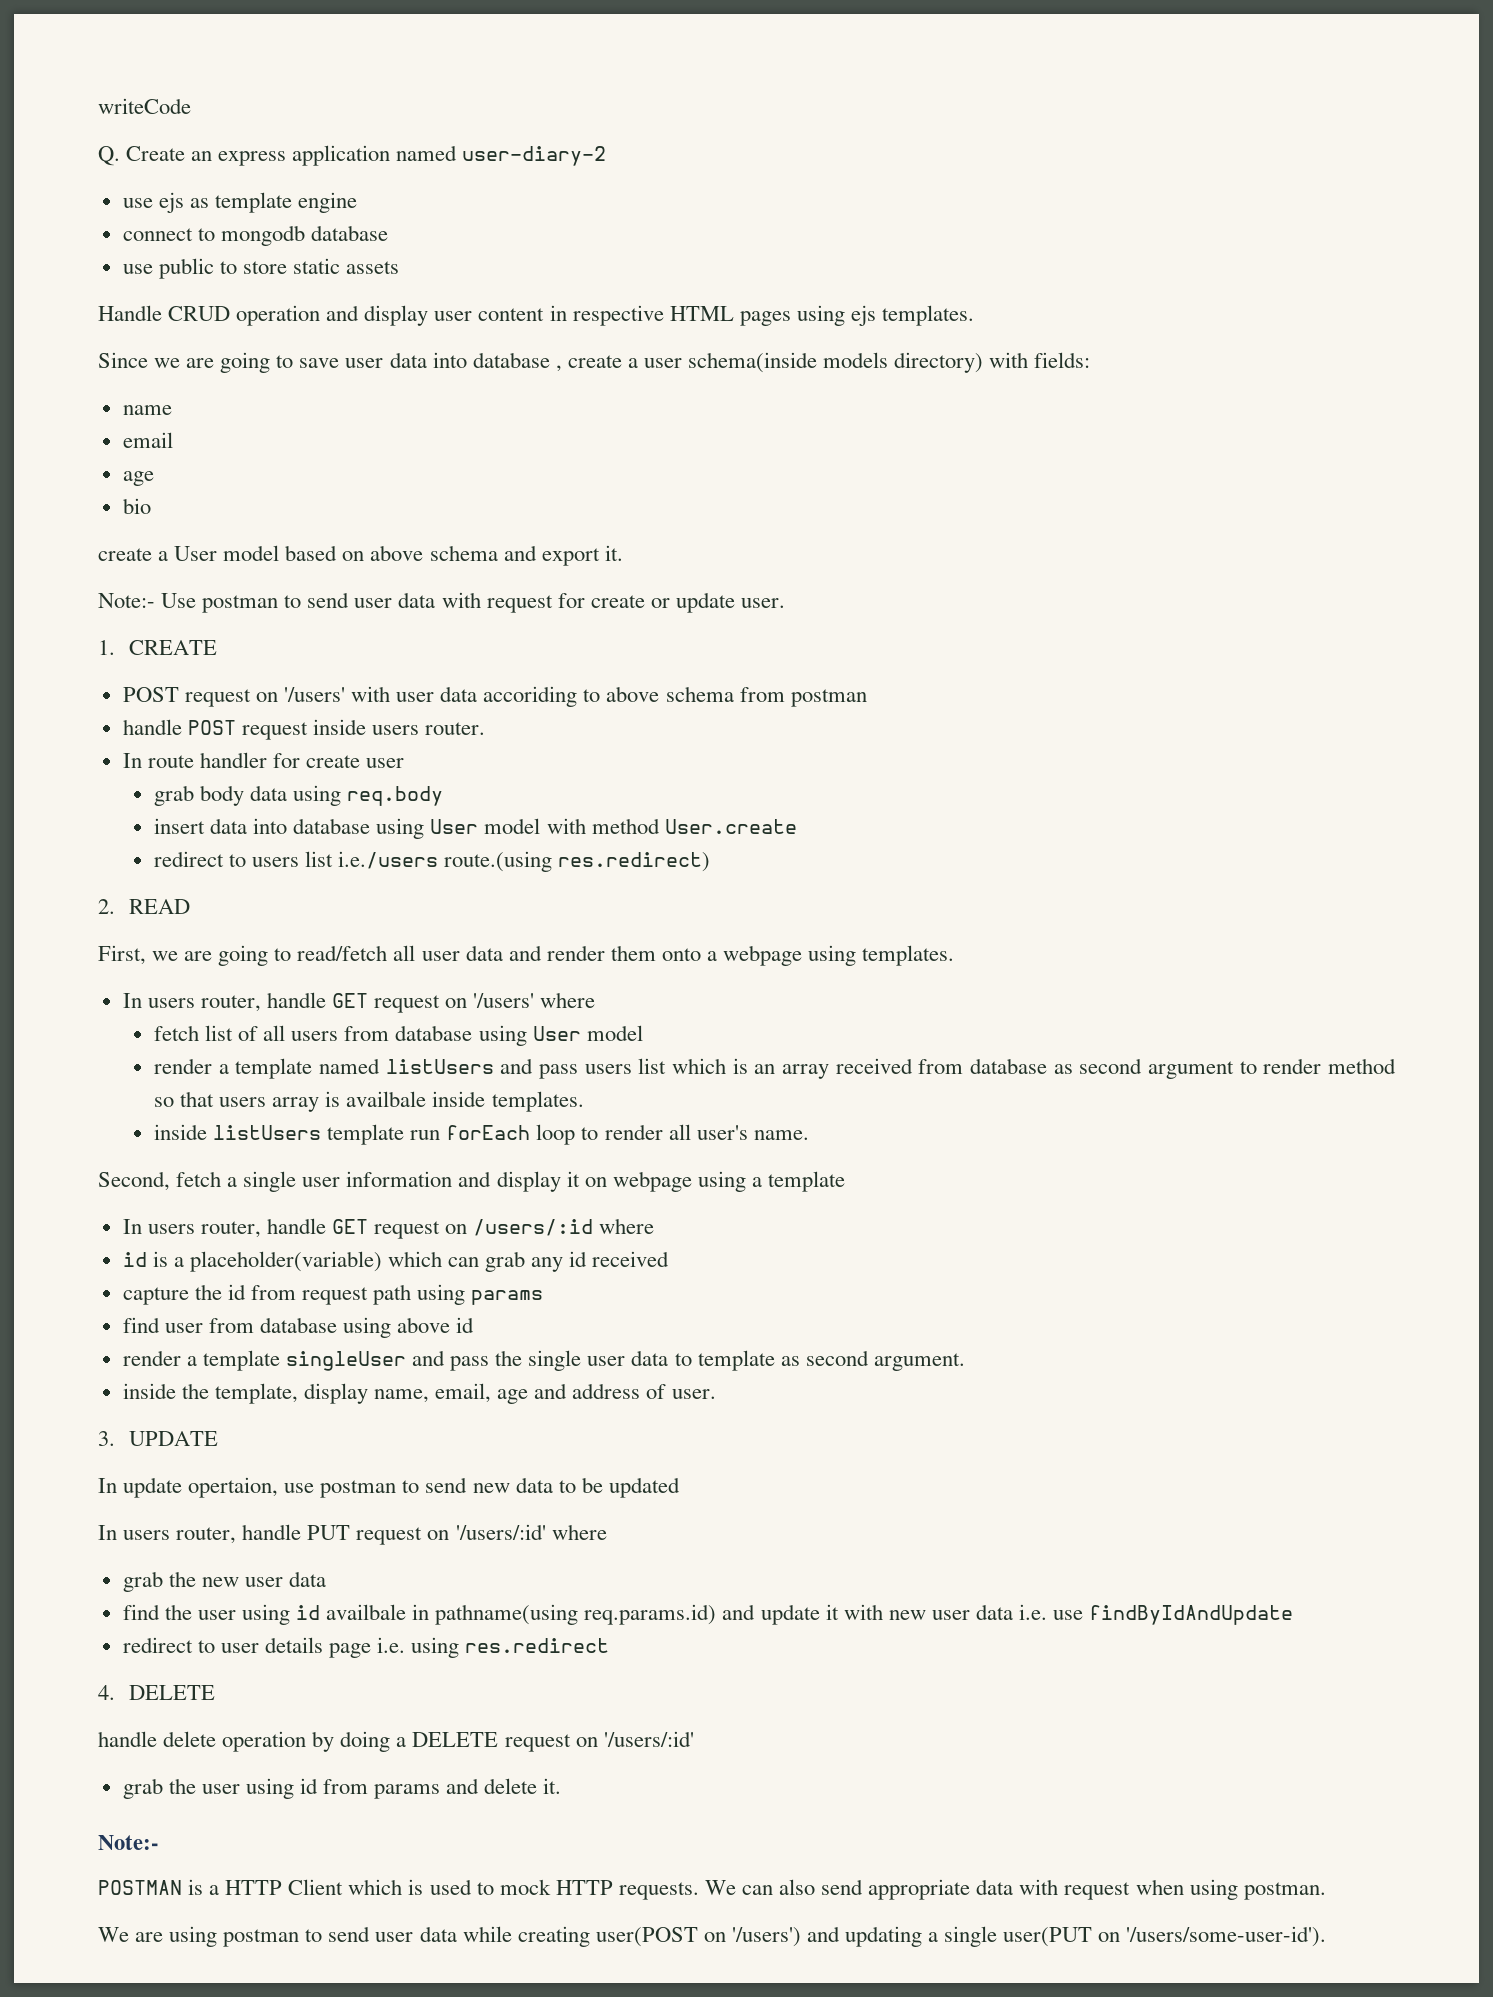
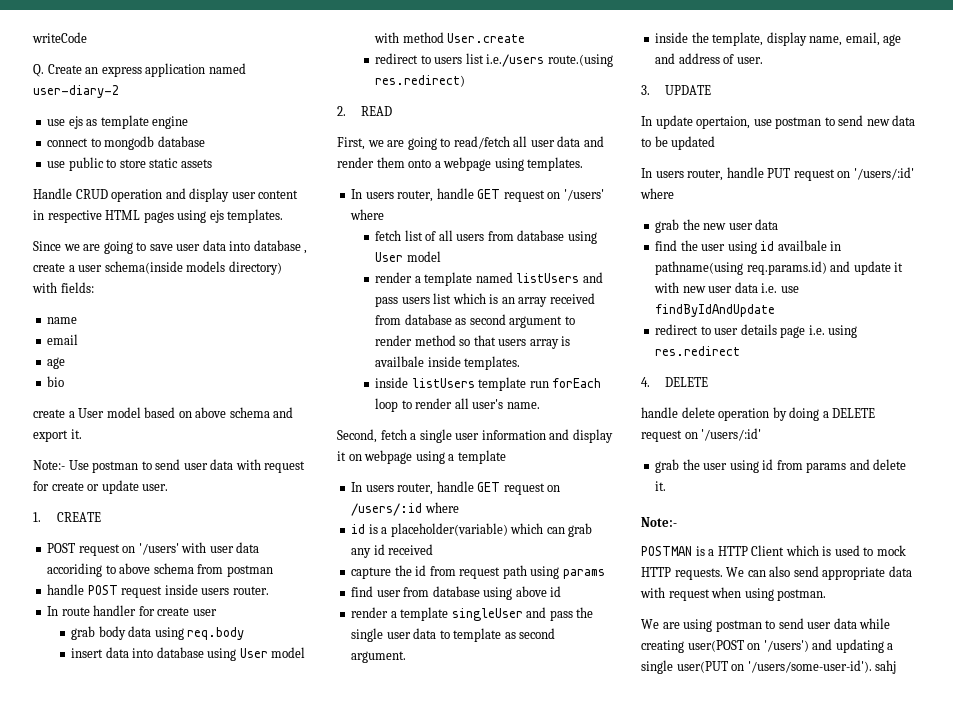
- We are using postman to send user data while creating user(POST on '/users') and updating a single user(PUT on '/users/some-user-id').
+ We are using postman to send user data while creating user(POST on '/users') and updating a single user(PUT on '/users/some-user-id'). sahj

